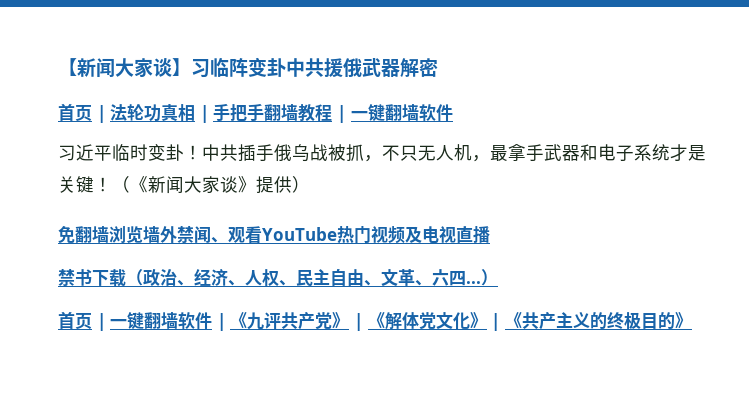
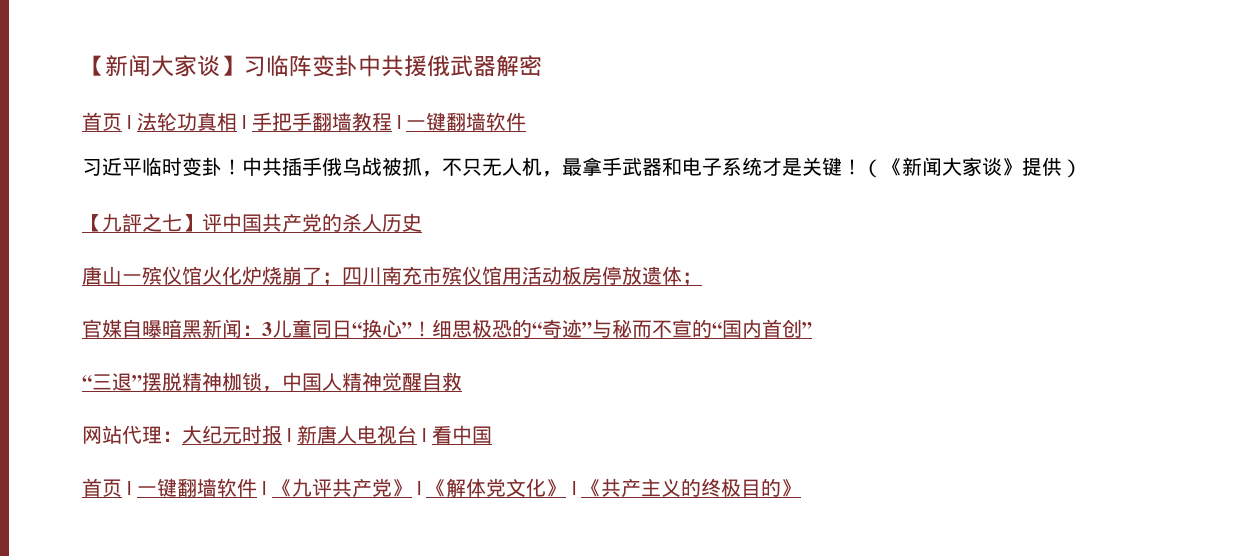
- 免翻墙浏览墙外禁闻、观看YouTube热门视频及电视直播
- 禁书下载（政治、经济、人权、民主自由、文革、六四...）
+ 【九評之七】评中国共产党的杀人历史
+ 唐山一殡仪馆火化炉烧崩了；四川南充市殡仪馆用活动板房停放遗体；
+ 官媒自曝暗黑新闻：3儿童同日“换心”！细思极恐的“奇迹”与秘而不宣的“国内首创”
+ “三退”摆脱精神枷锁，中国人精神觉醒自救
+ 网站代理：大纪元时报 | 新唐人电视台 | 看中国

